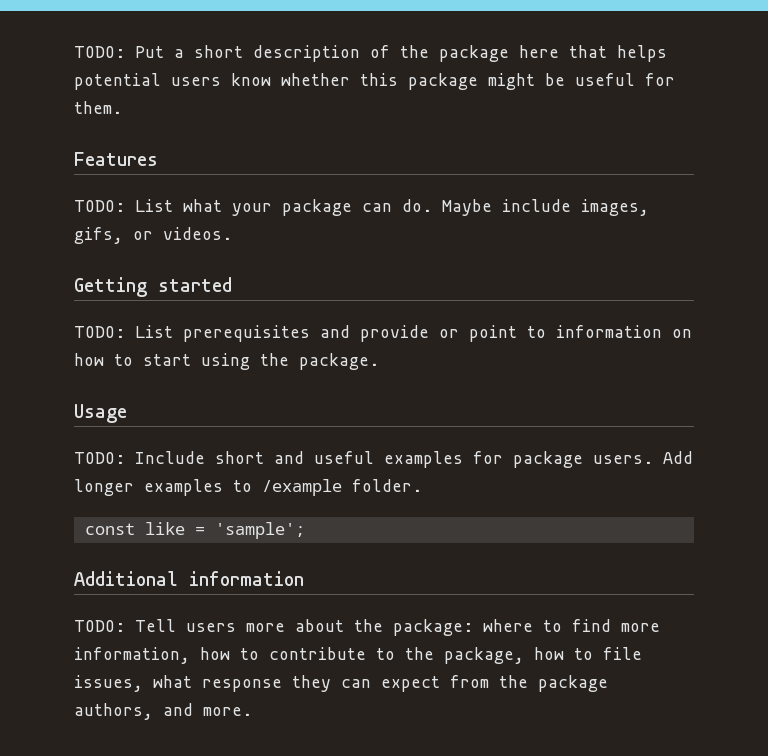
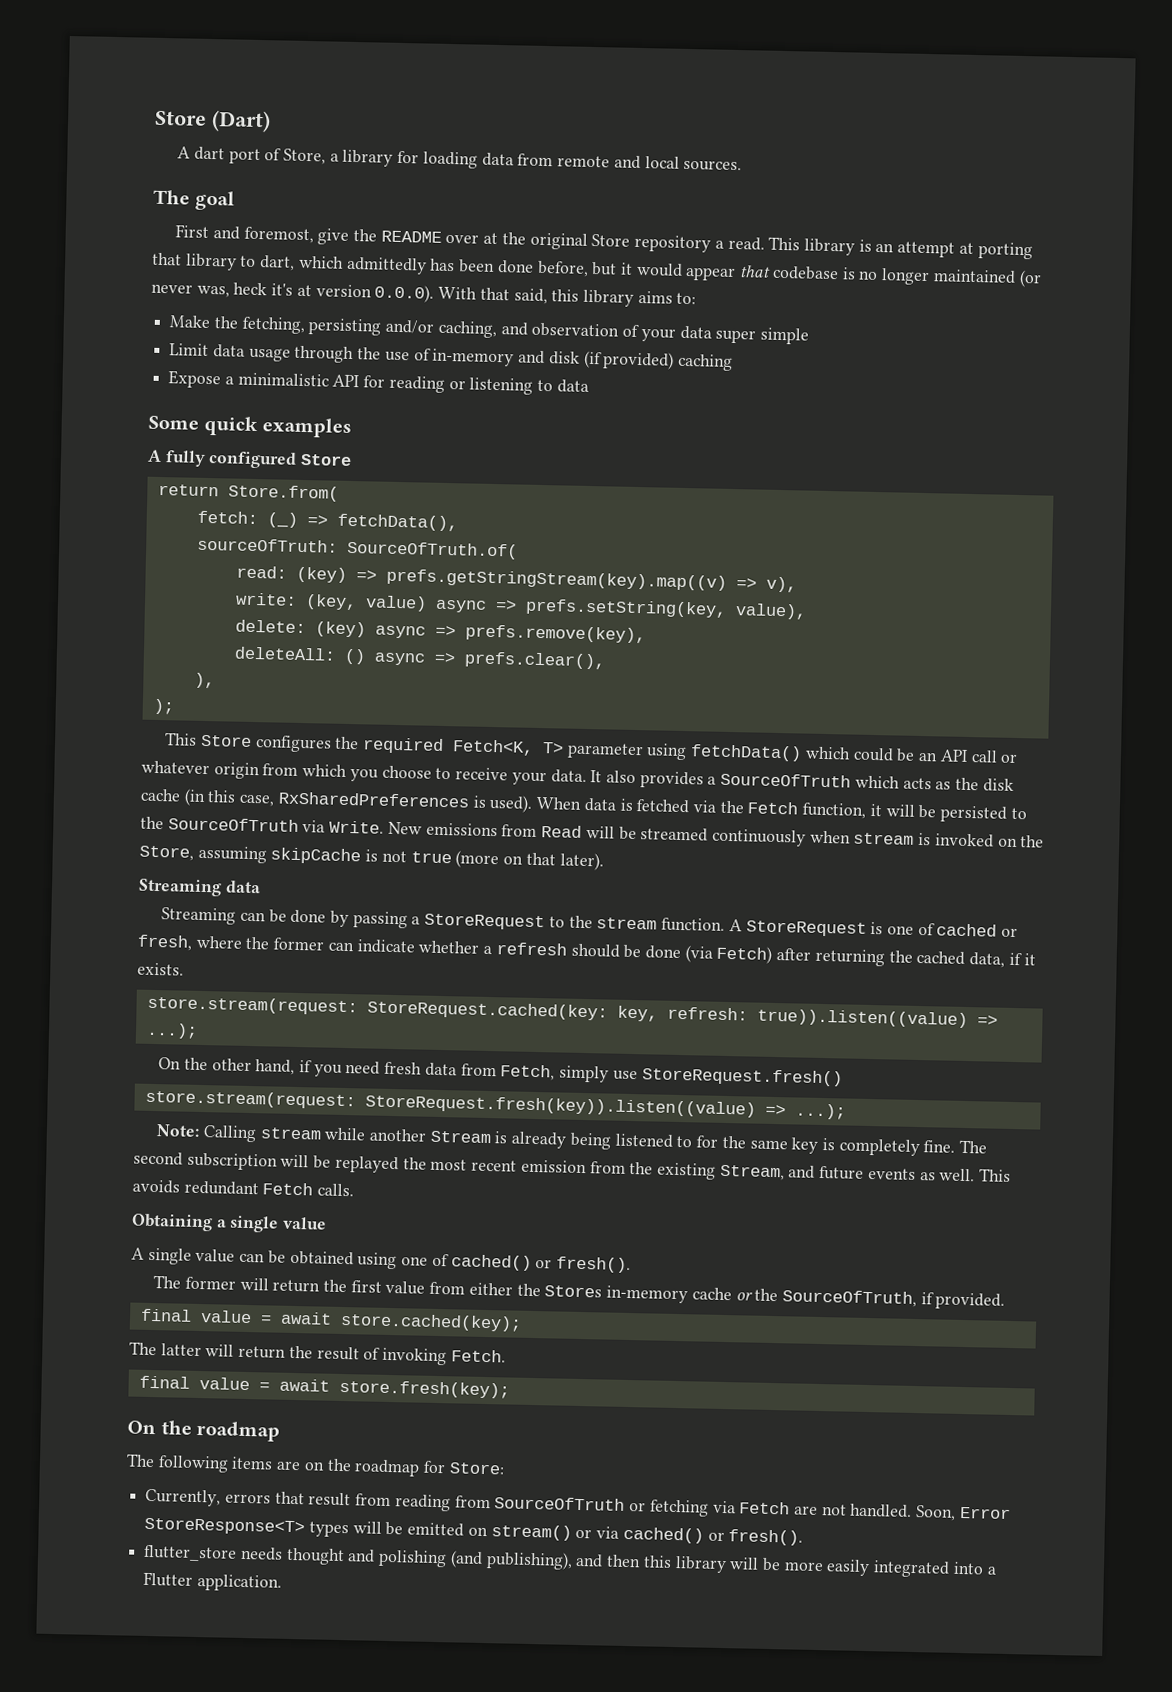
- TODO: Put a short description of the package here that helps potential users know whether this package might be useful for them.
- Features
- TODO: List what your package can do. Maybe include images, gifs, or videos.
- Getting started
- TODO: List prerequisites and provide or point to information on how to start using the package.
- Usage
- TODO: Include short and useful examples for package users. Add longer examples to /example folder.
- const like = 'sample';
- Additional information
- TODO: Tell users more about the package: where to find more information, how to contribute to the package, how to file issues, what response they can expect from the package authors, and more.
+ Store (Dart)
+ A dart port of Store, a library for loading data from remote and local sources.
+ The goal
+ First and foremost, give the README over at the original Store repository a read. This library is an attempt at porting that library to dart, which admittedly has been done before, but it would appear that codebase is no longer maintained (or never was, heck it's at version 0.0.0). With that said, this library aims to:
+ Make the fetching, persisting and/or caching, and observation of your data super simple
+ Limit data usage through the use of in-memory and disk (if provided) caching
+ Expose a minimalistic API for reading or listening to data
+ Some quick examples
+ A fully configured Store
+ return Store.from(
+ fetch: (_) => fetchData(),
+ sourceOfTruth: SourceOfTruth.of(
+ read: (key) => prefs.getStringStream(key).map((v) => v),
+ write: (key, value) async => prefs.setString(key, value),
+ delete: (key) async => prefs.remove(key),
+ deleteAll: () async => prefs.clear(),
+ ),
+ );
+ This Store configures the required Fetch<K, T> parameter using fetchData() which could be an API call or whatever origin from which you choose to receive your data. It also provides a SourceOfTruth which acts as the disk cache (in this case, RxSharedPreferences is used). When data is fetched via the Fetch function, it will be persisted to the SourceOfTruth via Write. New emissions from Read will be streamed continuously when stream is invoked on the Store, assuming skipCache is not true (more on that later).
+ Streaming data
+ Streaming can be done by passing a StoreRequest to the stream function. A StoreRequest is one of cached or fresh, where the former can indicate whether a refresh should be done (via Fetch) after returning the cached data, if it exists.
+ store.stream(request: StoreRequest.cached(key: key, refresh: true)).listen((value) => ...);
+ On the other hand, if you need fresh data from Fetch, simply use StoreRequest.fresh()
+ store.stream(request: StoreRequest.fresh(key)).listen((value) => ...);
+ Note: Calling stream while another Stream is already being listened to for the same key is completely fine. The second subscription will be replayed the most recent emission from the existing Stream, and future events as well. This avoids redundant Fetch calls.
+ Obtaining a single value
+ A single value can be obtained using one of cached() or fresh().
+ The former will return the first value from either the Stores in-memory cache or the SourceOfTruth, if provided.
+ final value = await store.cached(key);
+ The latter will return the result of invoking Fetch.
+ final value = await store.fresh(key);
+ On the roadmap
+ The following items are on the roadmap for Store:
+ Currently, errors that result from reading from SourceOfTruth or fetching via Fetch are not handled. Soon, Error StoreResponse<T> types will be emitted on stream() or via cached() or fresh().
+ flutter_store needs thought and polishing (and publishing), and then this library will be more easily integrated into a Flutter application.

